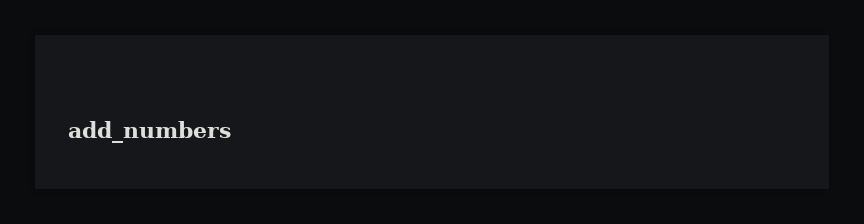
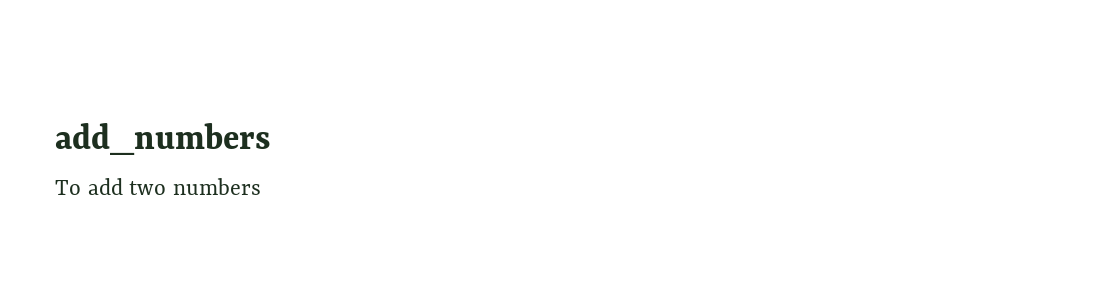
+ To add two numbers

